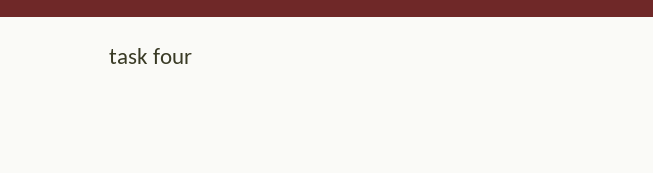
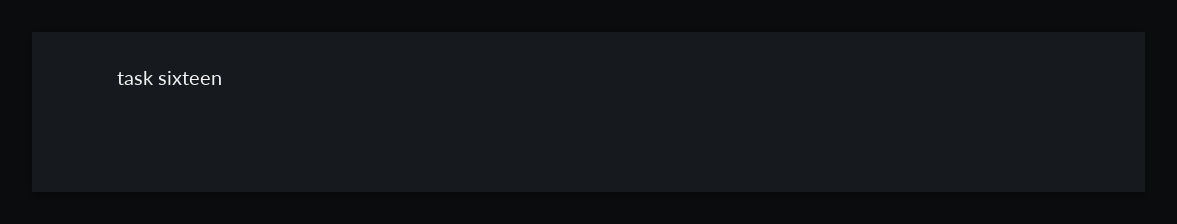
- task four
+ task sixteen

